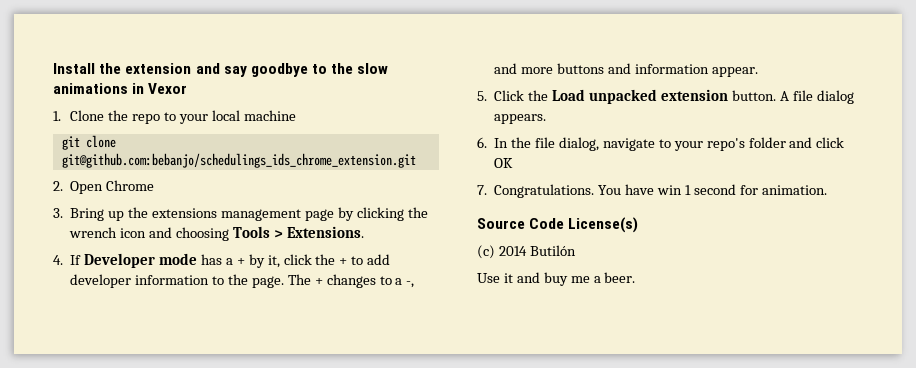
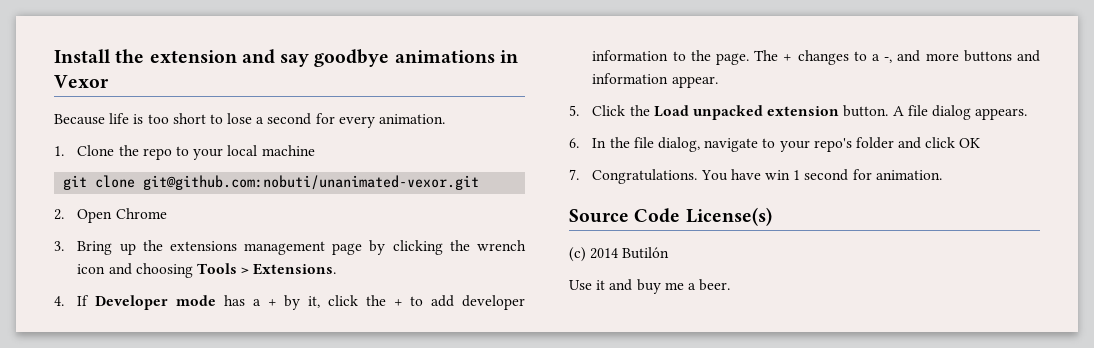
- Install the extension and say goodbye to the slow animations in Vexor
+ Install the extension and say goodbye animations in Vexor
+ Because life is too short to lose a second for every animation.
- git clone git@github.com:bebanjo/schedulings_ids_chrome_extension.git
+ git clone git@github.com:nobuti/unanimated-vexor.git

